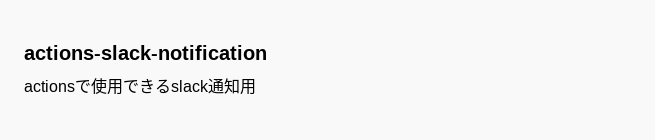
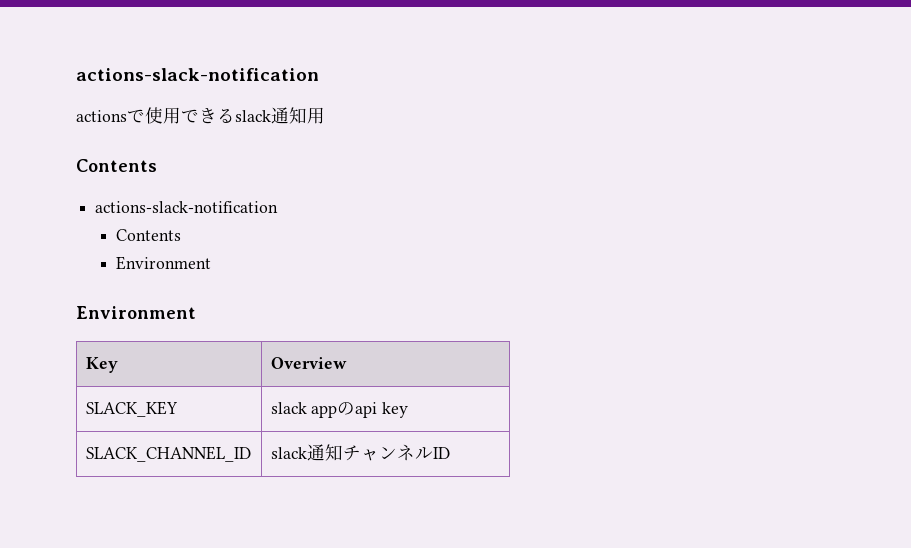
  actionsで使用できるslack通知用
+ Contents
+ actions-slack-notification
+ Contents
+ Environment
+ Environment
+ Key | Overview
+ SLACK_KEY | slack appのapi key
+ SLACK_CHANNEL_ID | slack通知チャンネルID

